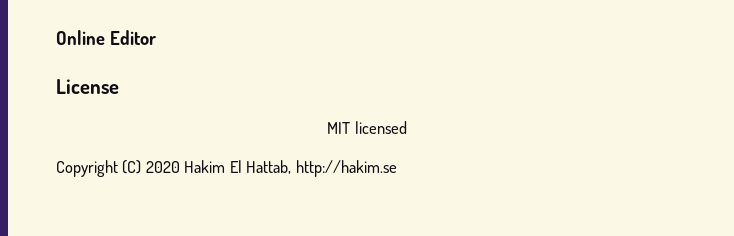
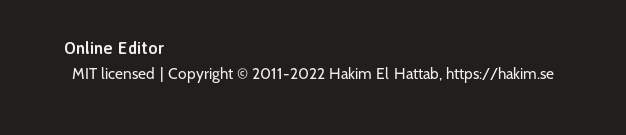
- License
- MIT licensed
- Copyright (C) 2020 Hakim El Hattab, http://hakim.se
+ MIT licensed | Copyright © 2011-2022 Hakim El Hattab, https://hakim.se

